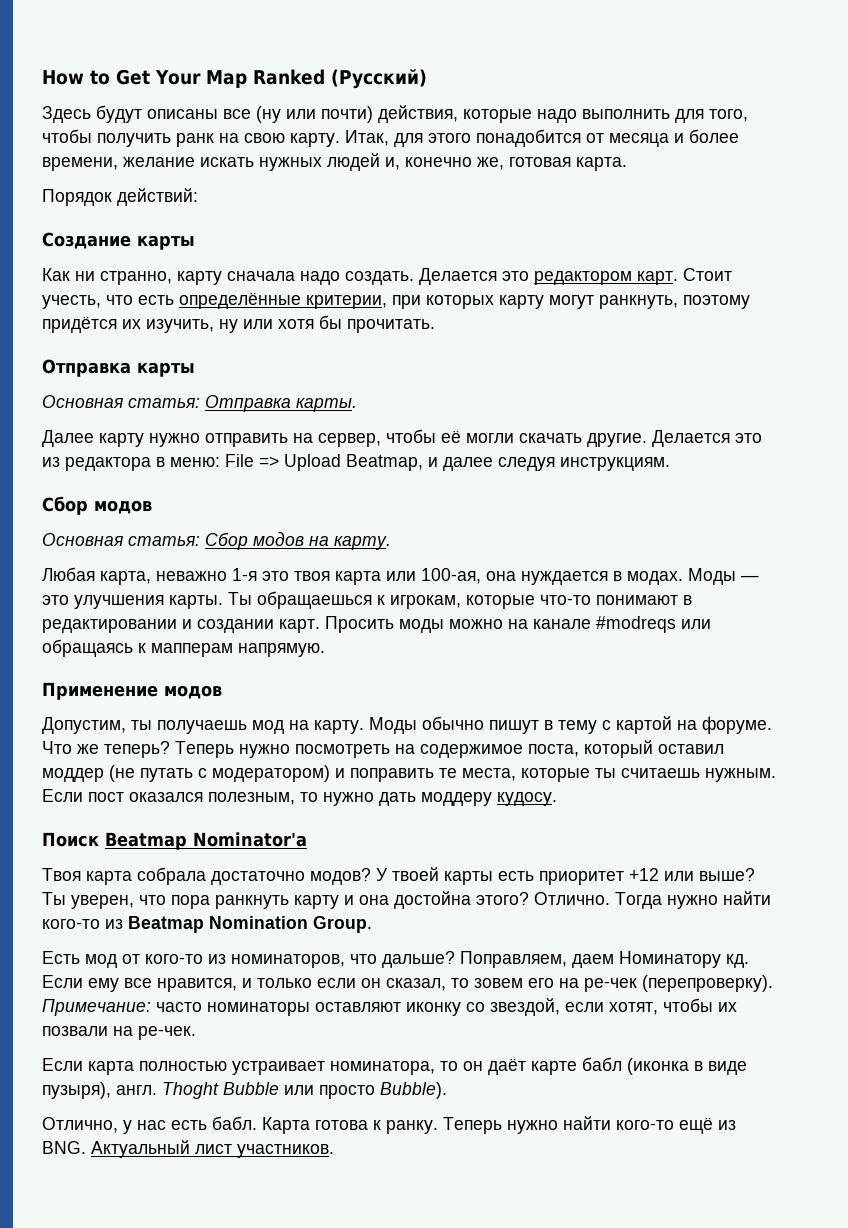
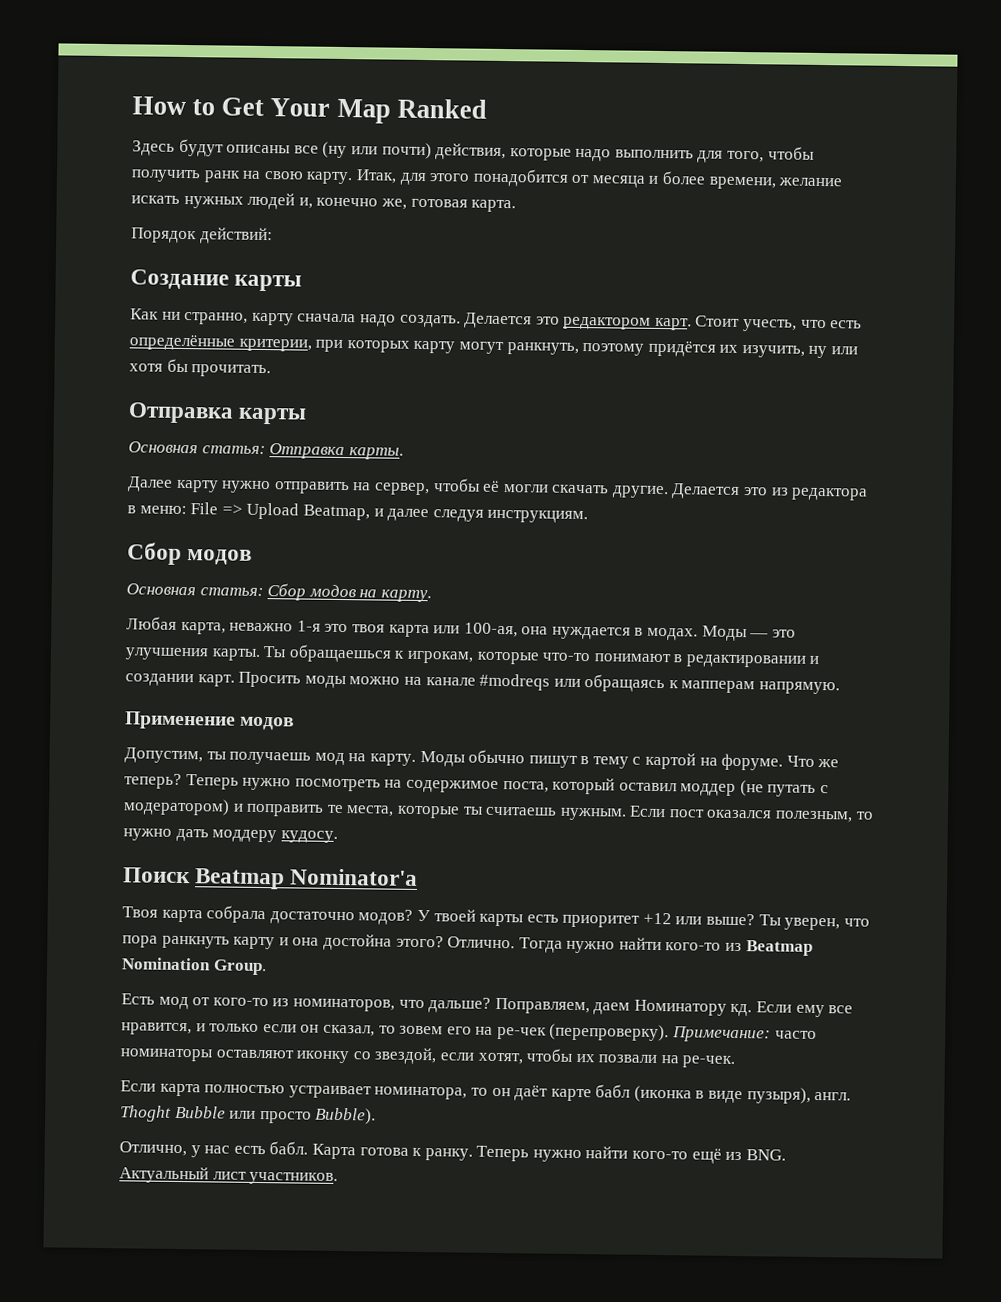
- How to Get Your Map Ranked (Русский)
+ How to Get Your Map Ranked

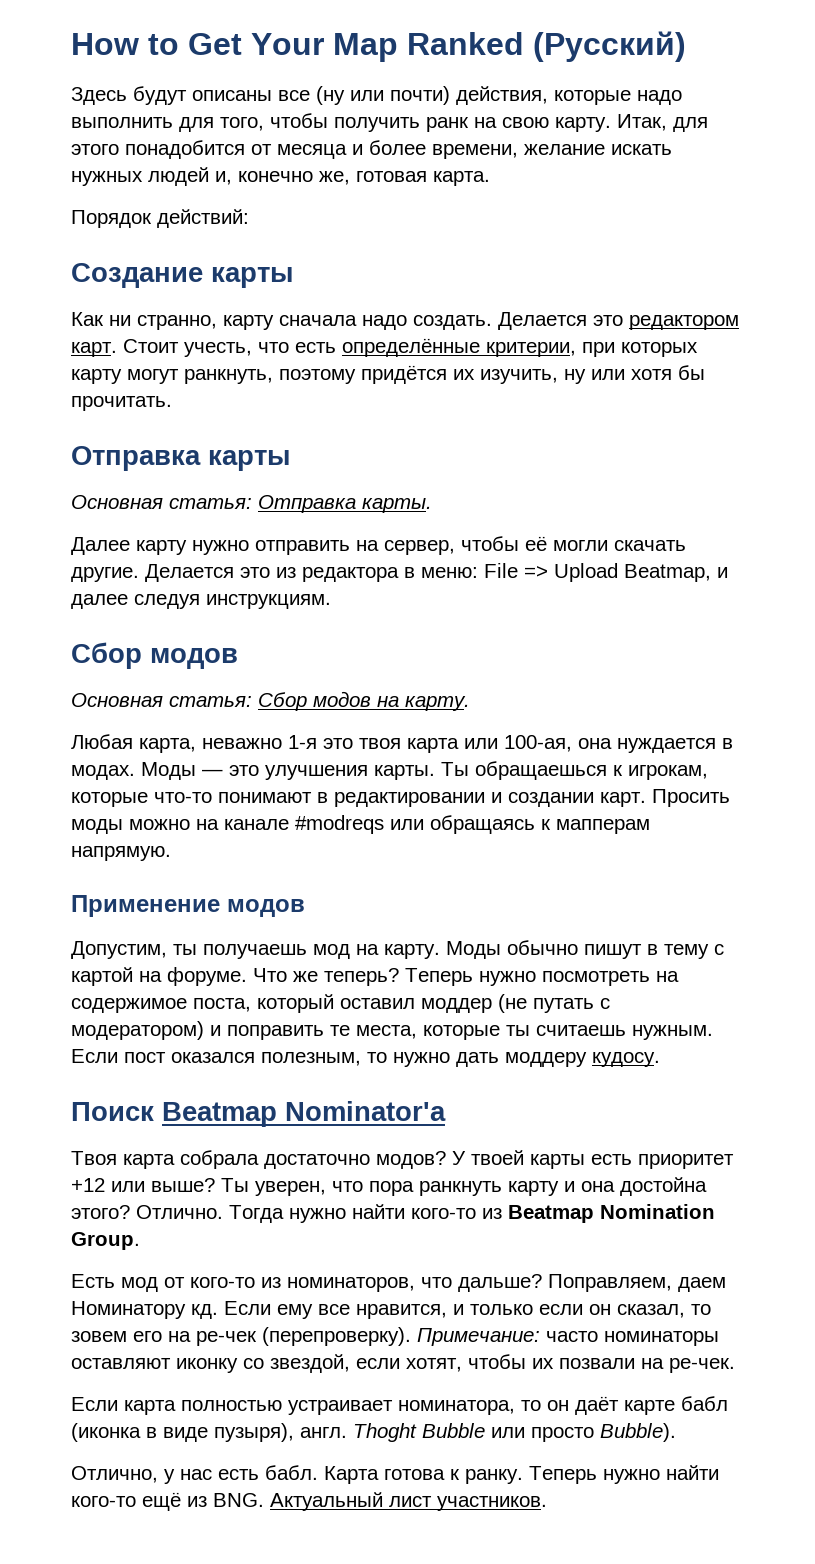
- How to Get Your Map Ranked
+ How to Get Your Map Ranked (Русский)

